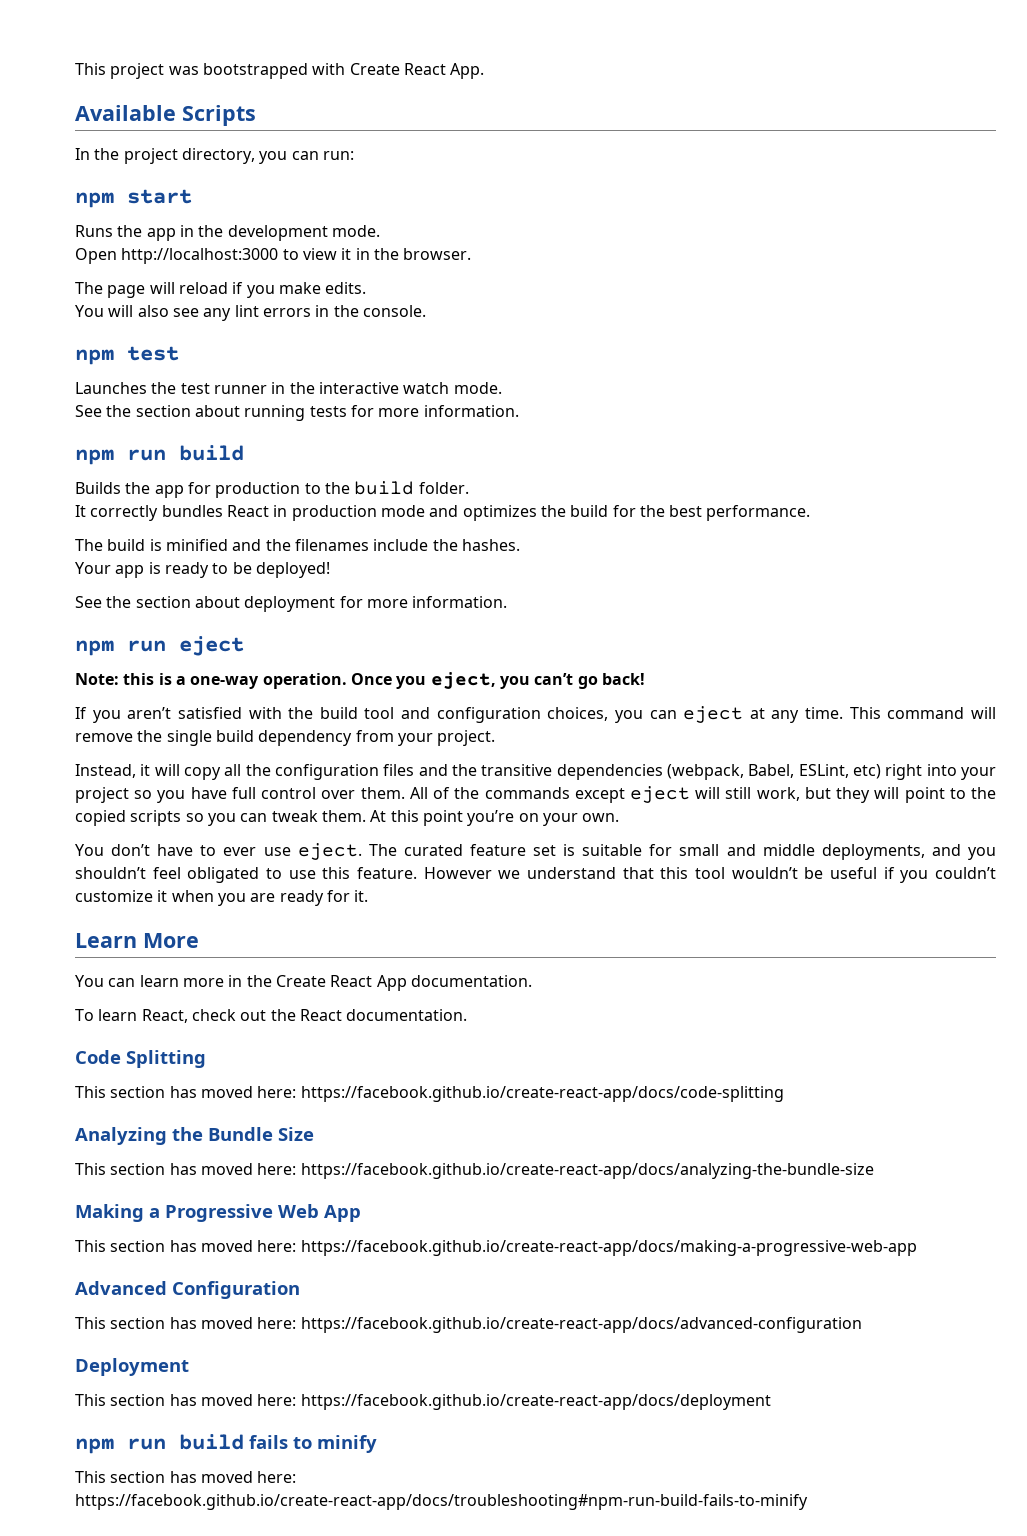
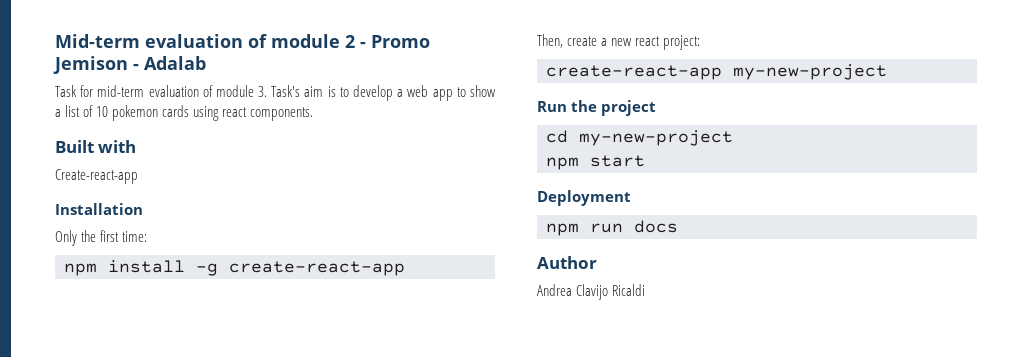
- This project was bootstrapped with Create React App.
- Available Scripts
- In the project directory, you can run:
+ Mid-term evaluation of module 2 - Promo Jemison - Adalab
+ Task for mid-term evaluation of module 3. Task's aim is to develop a web app to show a list of 10 pokemon cards using react components.
+ Built with
+ Create-react-app
+ Installation
+ Only the first time:
+ npm install -g create-react-app
+ Then, create a new react project:
+ create-react-app my-new-project
+ Run the project
+ cd my-new-project
  npm start
- Runs the app in the development mode.
- Open http://localhost:3000 to view it in the browser.
- The page will reload if you make edits.
- You will also see any lint errors in the console.
- npm test
- Launches the test runner in the interactive watch mode.
- See the section about running tests for more information.
- npm run build
- Builds the app for production to the build folder.
- It correctly bundles React in production mode and optimizes the build for the best performance.
- The build is minified and the filenames include the hashes.
- Your app is ready to be deployed!
- See the section about deployment for more information.
- npm run eject
- Note: this is a one-way operation. Once you eject, you can’t go back!
- If you aren’t satisfied with the build tool and configuration choices, you can eject at any time. This command will remove the single build dependency from your project.
- Instead, it will copy all the configuration files and the transitive dependencies (webpack, Babel, ESLint, etc) right into your project so you have full control over them. All of the commands except eject will still work, but they will point to the copied scripts so you can tweak them. At this point you’re on your own.
- You don’t have to ever use eject. The curated feature set is suitable for small and middle deployments, and you shouldn’t feel obligated to use this feature. However we understand that this tool wouldn’t be useful if you couldn’t customize it when you are ready for it.
- Learn More
- You can learn more in the Create React App documentation.
- To learn React, check out the React documentation.
- Code Splitting
- This section has moved here: https://facebook.github.io/create-react-app/docs/code-splitting
- Analyzing the Bundle Size
- This section has moved here: https://facebook.github.io/create-react-app/docs/analyzing-the-bundle-size
- Making a Progressive Web App
- This section has moved here: https://facebook.github.io/create-react-app/docs/making-a-progressive-web-app
- Advanced Configuration
- This section has moved here: https://facebook.github.io/create-react-app/docs/advanced-configuration
  Deployment
- This section has moved here: https://facebook.github.io/create-react-app/docs/deployment
- npm run build fails to minify
- This section has moved here: https://facebook.github.io/create-react-app/docs/troubleshooting#npm-run-build-fails-to-minify
+ npm run docs
+ Author
+ Andrea Clavijo Ricaldi

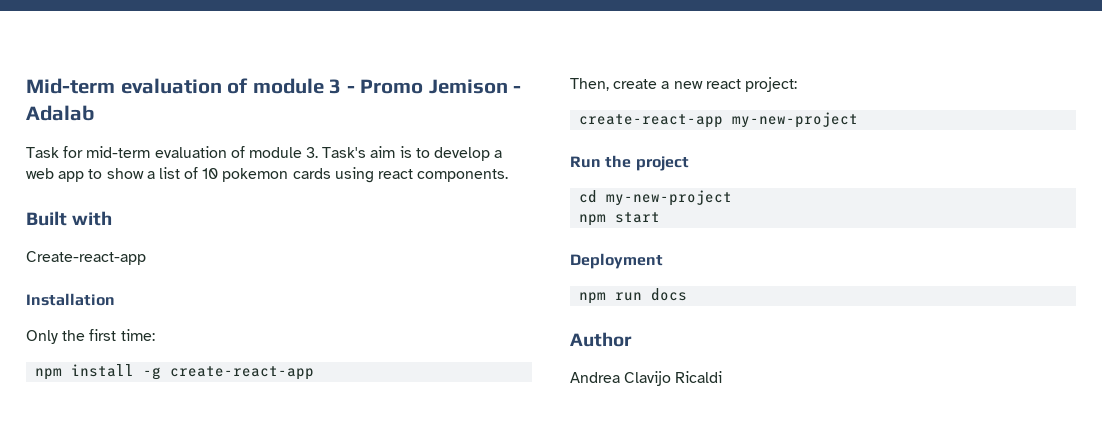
- Mid-term evaluation of module 2 - Promo Jemison - Adalab
+ Mid-term evaluation of module 3 - Promo Jemison - Adalab

